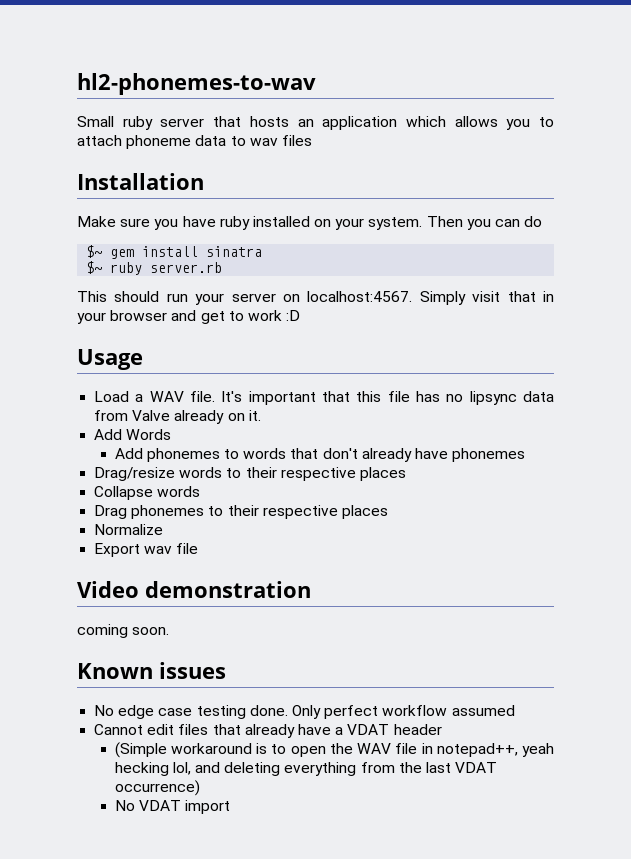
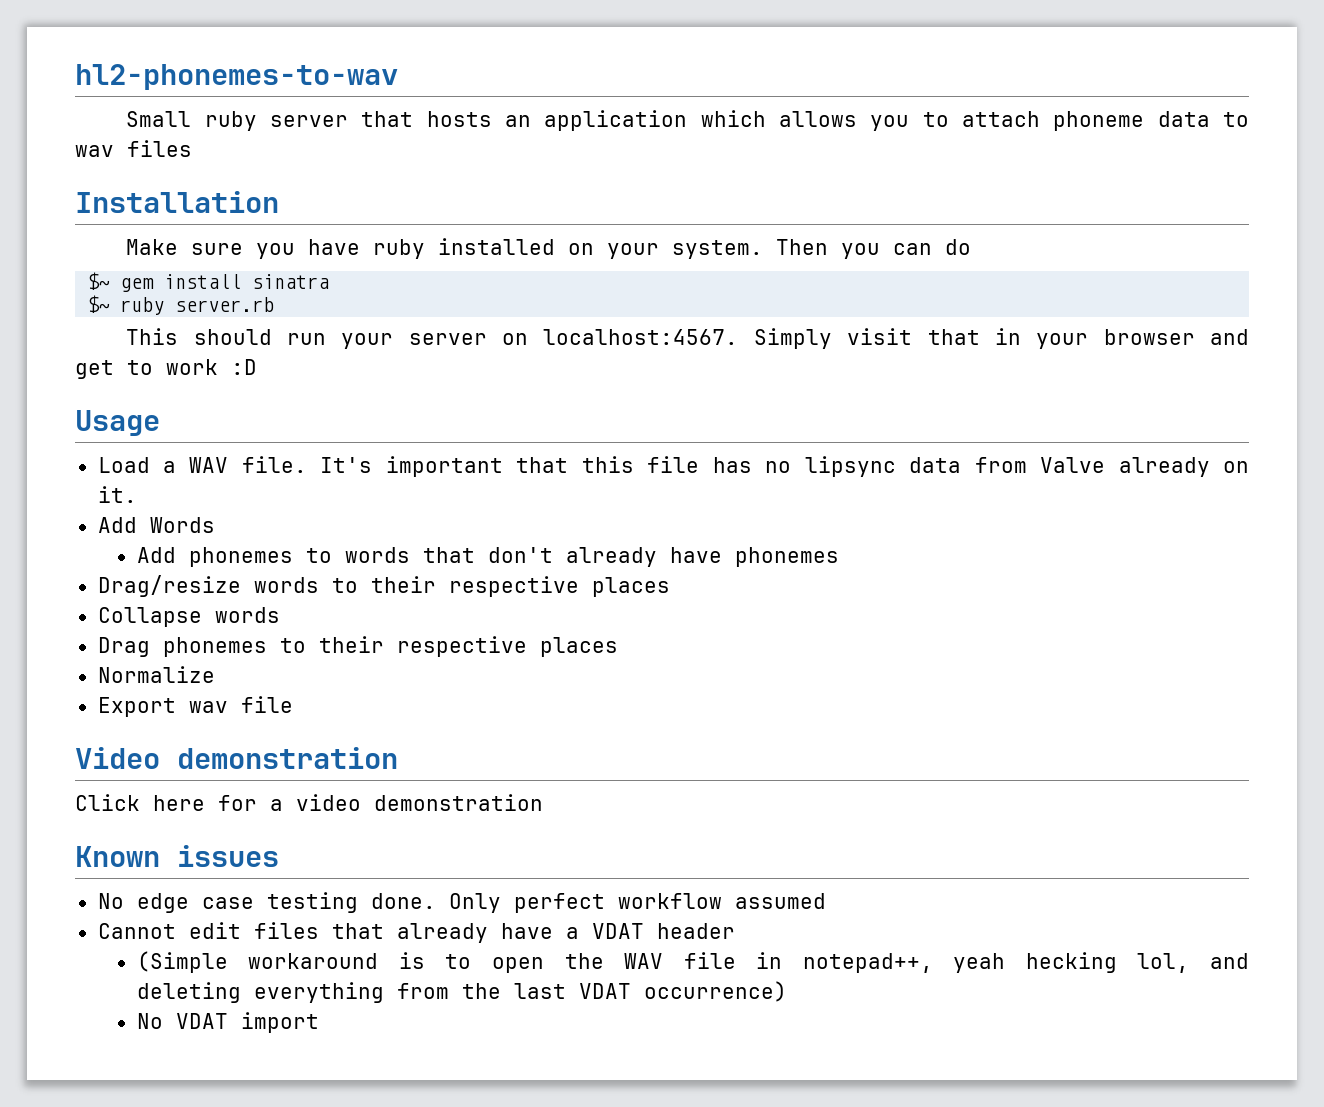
- coming soon.
+ Click here for a video demonstration

